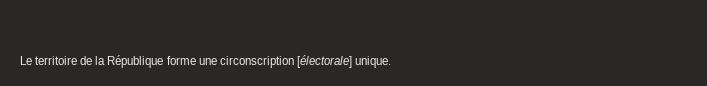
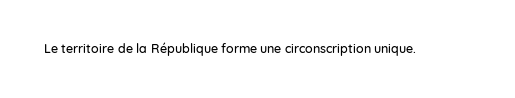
- Le territoire de la République forme une circonscription [électorale] unique.
+ Le territoire de la République forme une circonscription unique.

